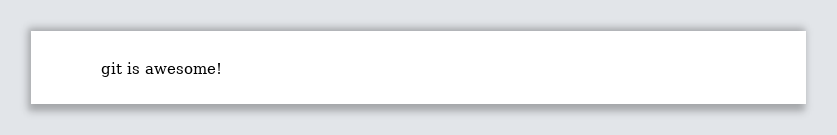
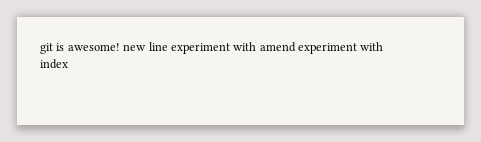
- git is awesome!
+ git is awesome! new line experiment with amend experiment with index

